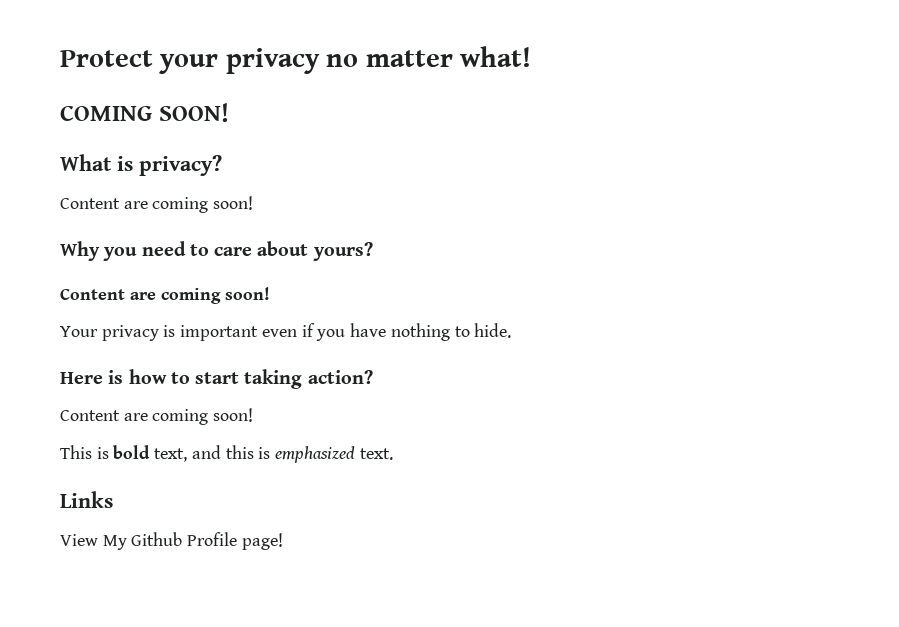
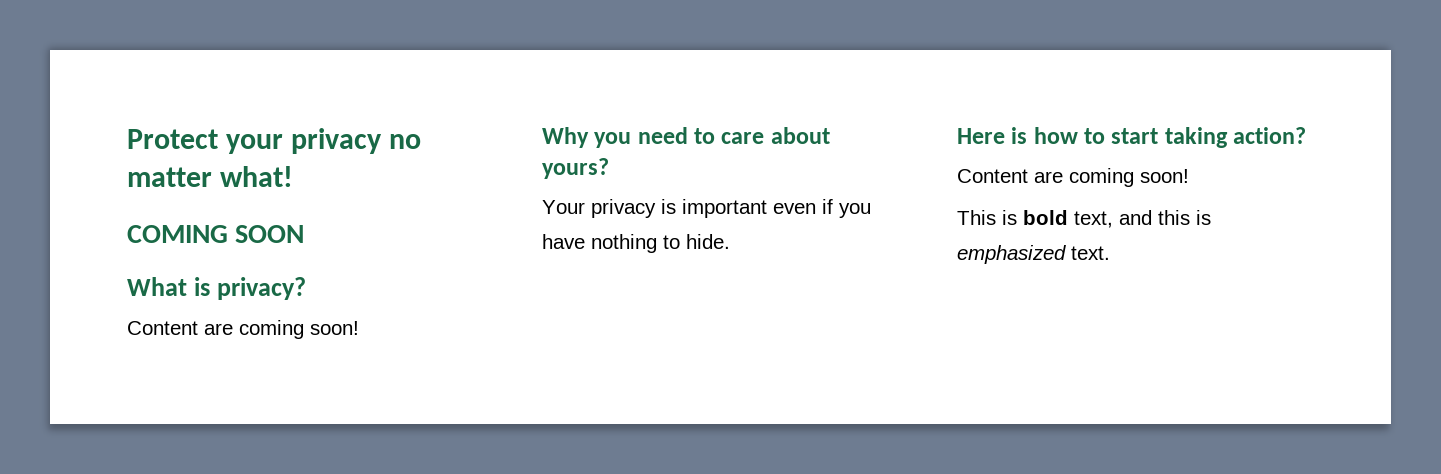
- COMING SOON!
+ COMING SOON
  Why you need to care about yours?
- Content are coming soon!
- Links
- View My Github Profile page!

